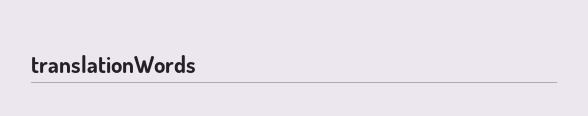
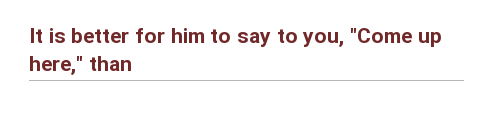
- translationWords
+ It is better for him to say to you, "Come up here," than

